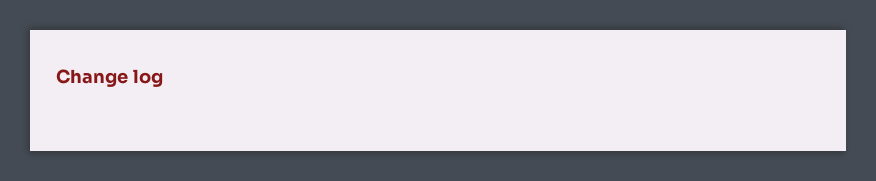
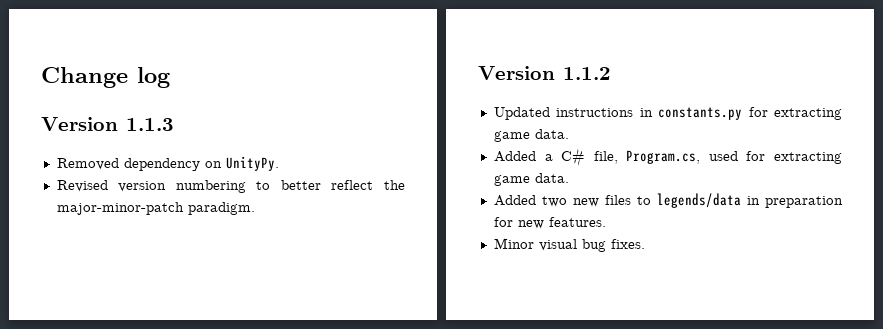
+ Version 1.1.3
+ Removed dependency on UnityPy.
+ Revised version numbering to better reflect the major-minor-patch paradigm.
+ Version 1.1.2
+ Updated instructions in constants.py for extracting game data.
+ Added a C# file, Program.cs, used for extracting game data.
+ Added two new files to legends/data in preparation for new features.
+ Minor visual bug fixes.

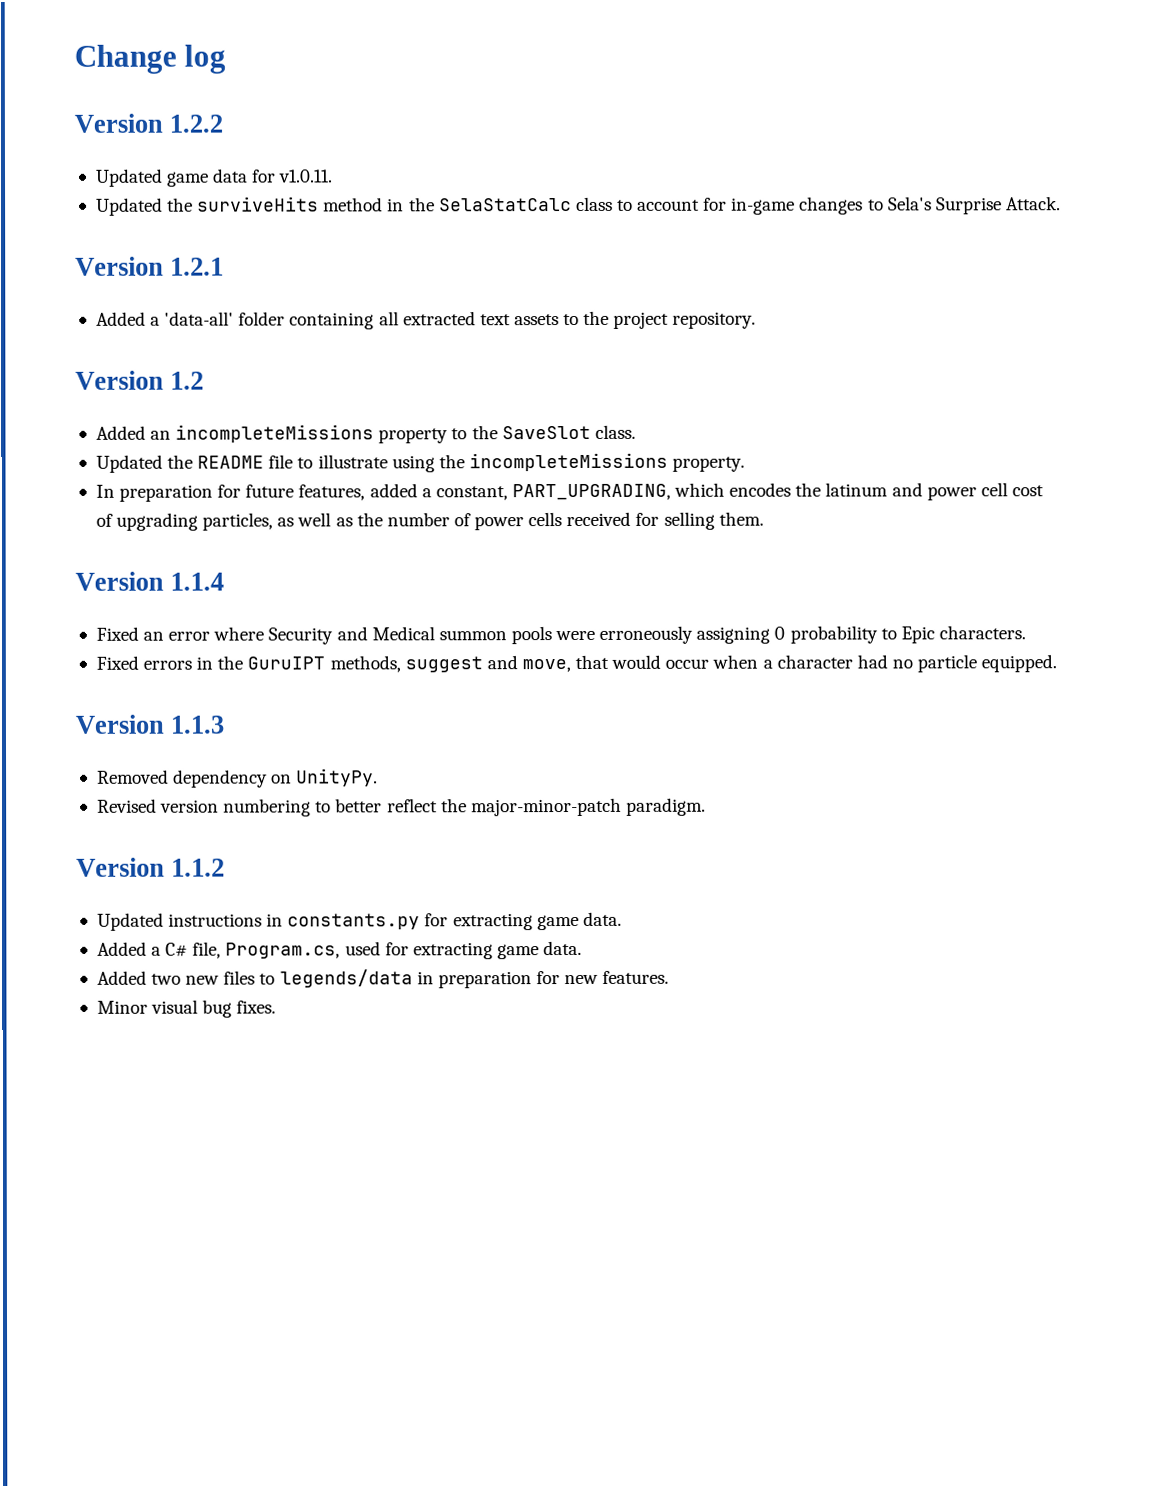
+ Version 1.2.2
+ Updated game data for v1.0.11.
+ Updated the surviveHits method in the SelaStatCalc class to account for in-game changes to Sela's Surprise Attack.
+ Version 1.2.1
+ Added a 'data-all' folder containing all extracted text assets to the project repository.
+ Version 1.2
+ Added an incompleteMissions property to the SaveSlot class.
+ Updated the README file to illustrate using the incompleteMissions property.
+ In preparation for future features, added a constant, PART_UPGRADING, which encodes the latinum and power cell cost of upgrading particles, as well as the number of power cells received for selling them.
+ Version 1.1.4
+ Fixed an error where Security and Medical summon pools were erroneously assigning 0 probability to Epic characters.
+ Fixed errors in the GuruIPT methods, suggest and move, that would occur when a character had no particle equipped.

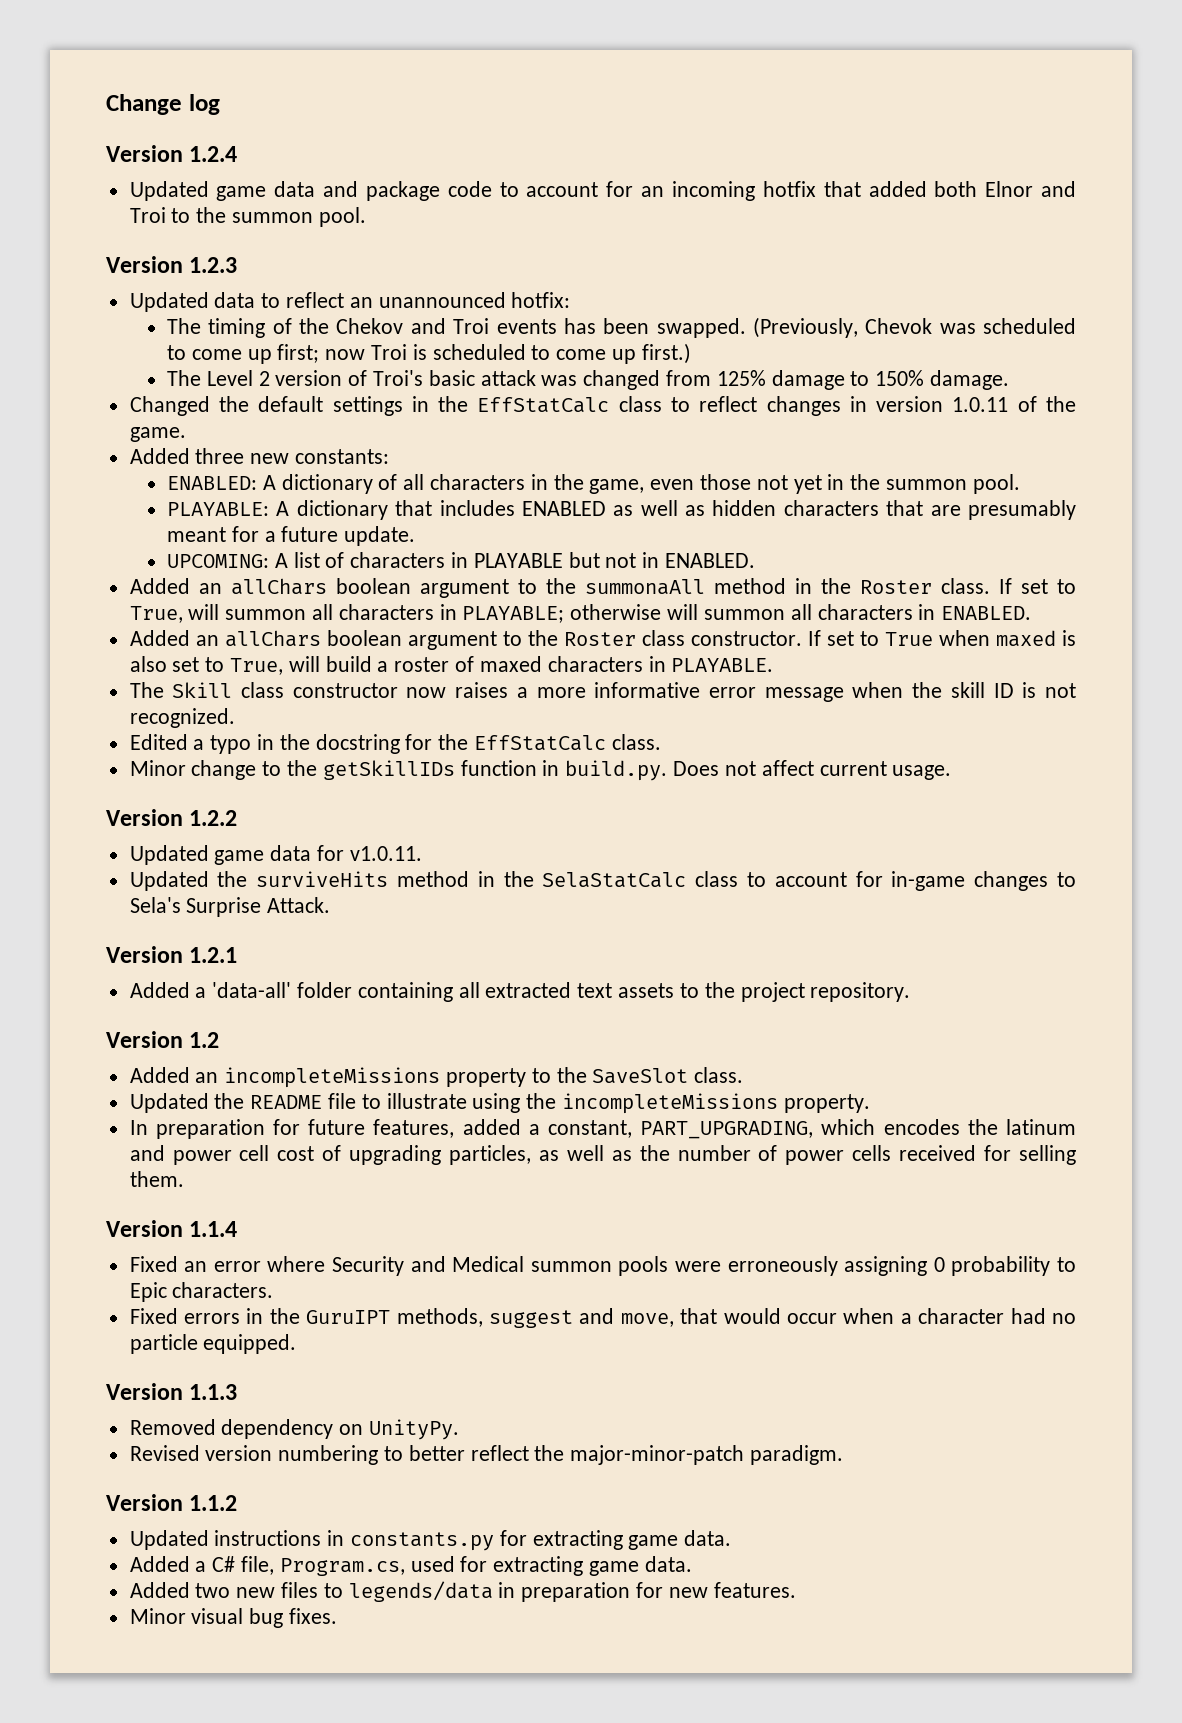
+ Version 1.2.4
+ Updated game data and package code to account for an incoming hotfix that added both Elnor and Troi to the summon pool.
+ Version 1.2.3
+ Updated data to reflect an unannounced hotfix:
+ The timing of the Chekov and Troi events has been swapped. (Previously, Chevok was scheduled to come up first; now Troi is scheduled to come up first.)
+ The Level 2 version of Troi's basic attack was changed from 125% damage to 150% damage.
+ Changed the default settings in the EffStatCalc class to reflect changes in version 1.0.11 of the game.
+ Added three new constants:
+ ENABLED: A dictionary of all characters in the game, even those not yet in the summon pool.
+ PLAYABLE: A dictionary that includes ENABLED as well as hidden characters that are presumably meant for a future update.
+ UPCOMING: A list of characters in PLAYABLE but not in ENABLED.
+ Added an allChars boolean argument to the summonaAll method in the Roster class. If set to True, will summon all characters in PLAYABLE; otherwise will summon all characters in ENABLED.
+ Added an allChars boolean argument to the Roster class constructor. If set to True when maxed is also set to True, will build a roster of maxed characters in PLAYABLE.
+ The Skill class constructor now raises a more informative error message when the skill ID is not recognized.
+ Edited a typo in the docstring for the EffStatCalc class.
+ Minor change to the getSkillIDs function in build.py. Does not affect current usage.

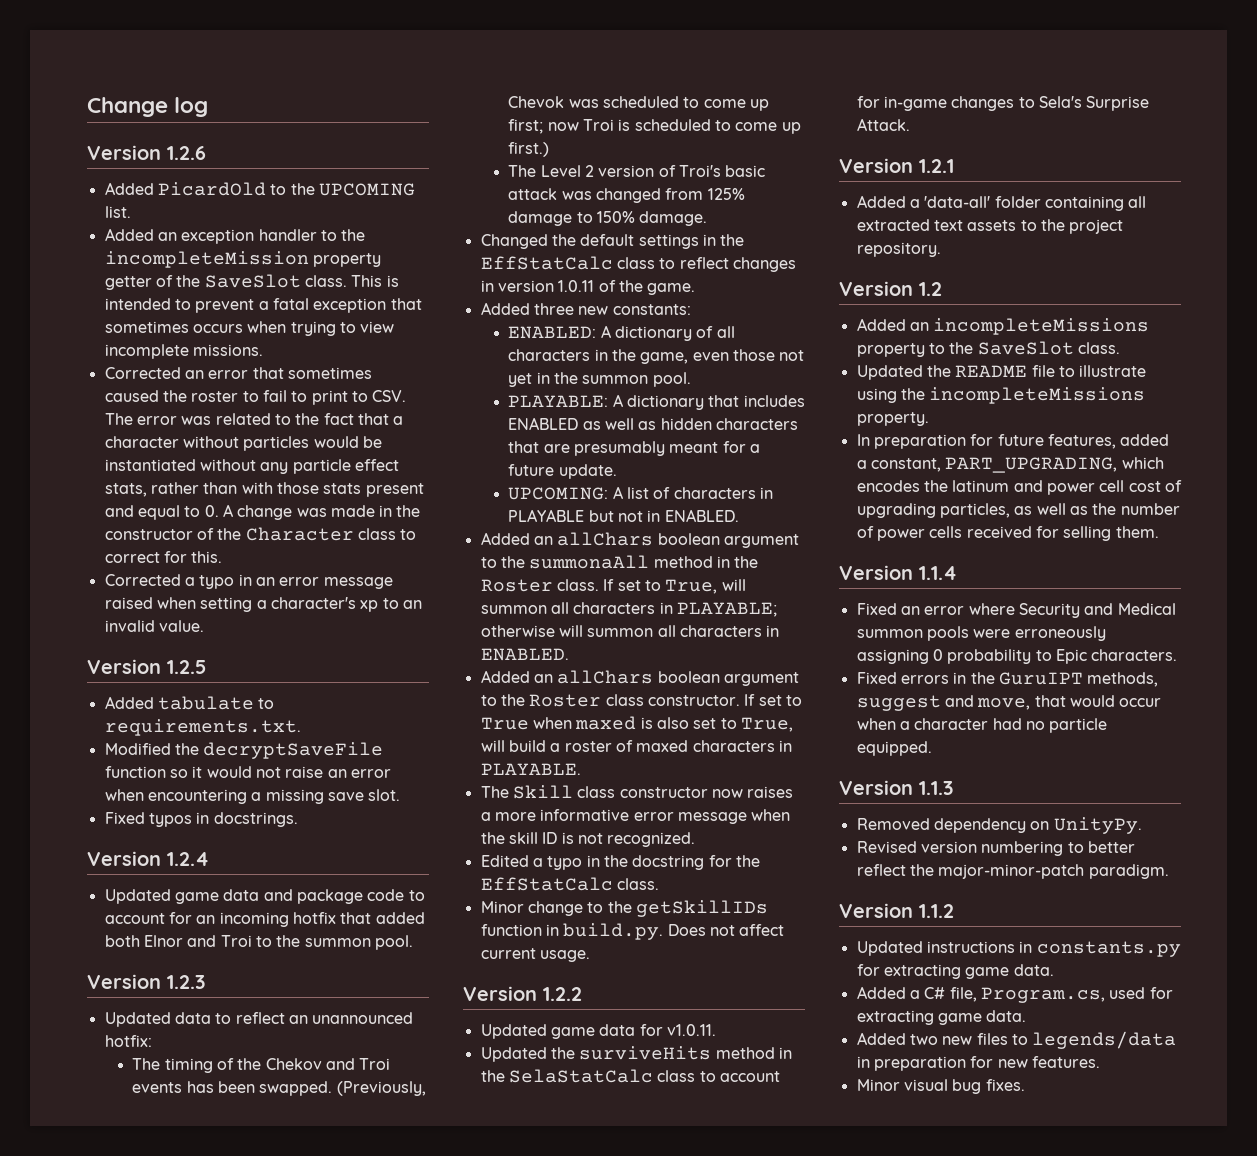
+ Version 1.2.6
+ Added PicardOld to the UPCOMING list.
+ Added an exception handler to the incompleteMission property getter of the SaveSlot class. This is intended to prevent a fatal exception that sometimes occurs when trying to view incomplete missions.
+ Corrected an error that sometimes caused the roster to fail to print to CSV. The error was related to the fact that a character without particles would be instantiated without any particle effect stats, rather than with those stats present and equal to 0. A change was made in the constructor of the Character class to correct for this.
+ Corrected a typo in an error message raised when setting a character's xp to an invalid value.
+ Version 1.2.5
+ Added tabulate to requirements.txt.
+ Modified the decryptSaveFile function so it would not raise an error when encountering a missing save slot.
+ Fixed typos in docstrings.

